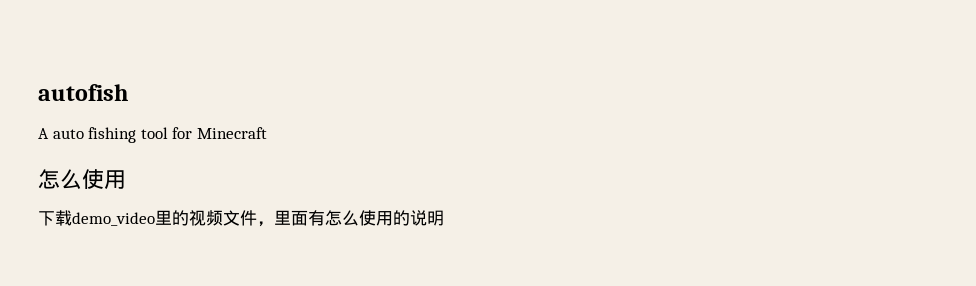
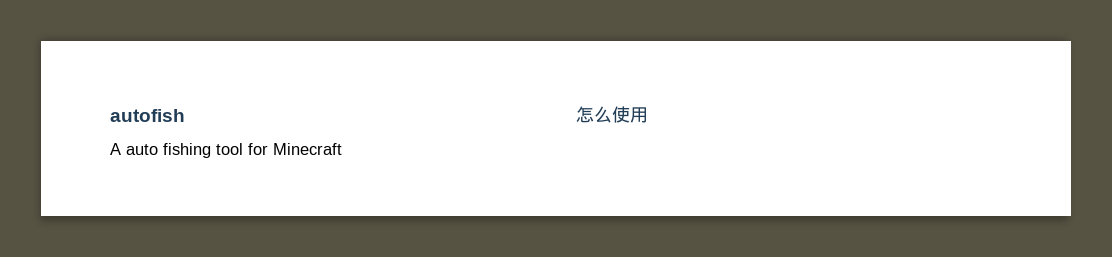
- 下载demo_video里的视频文件，里面有怎么使用的说明

